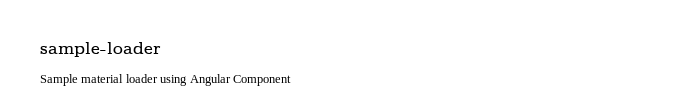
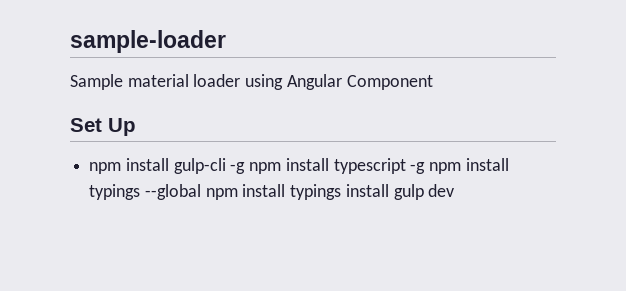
+ Set Up
+ npm install gulp-cli -g npm install typescript -g npm install typings --global npm install typings install gulp dev

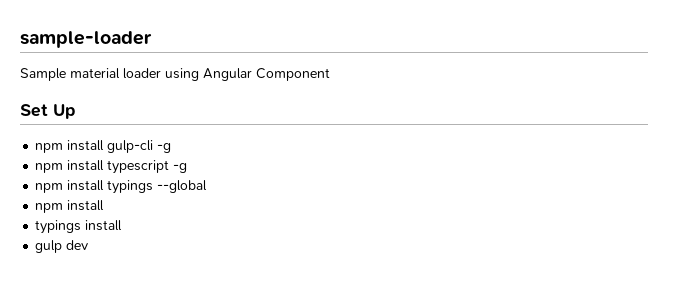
- npm install gulp-cli -g npm install typescript -g npm install typings --global npm install typings install gulp dev
+ npm install gulp-cli -g
+ npm install typescript -g
+ npm install typings --global
+ npm install
+ typings install
+ gulp dev

